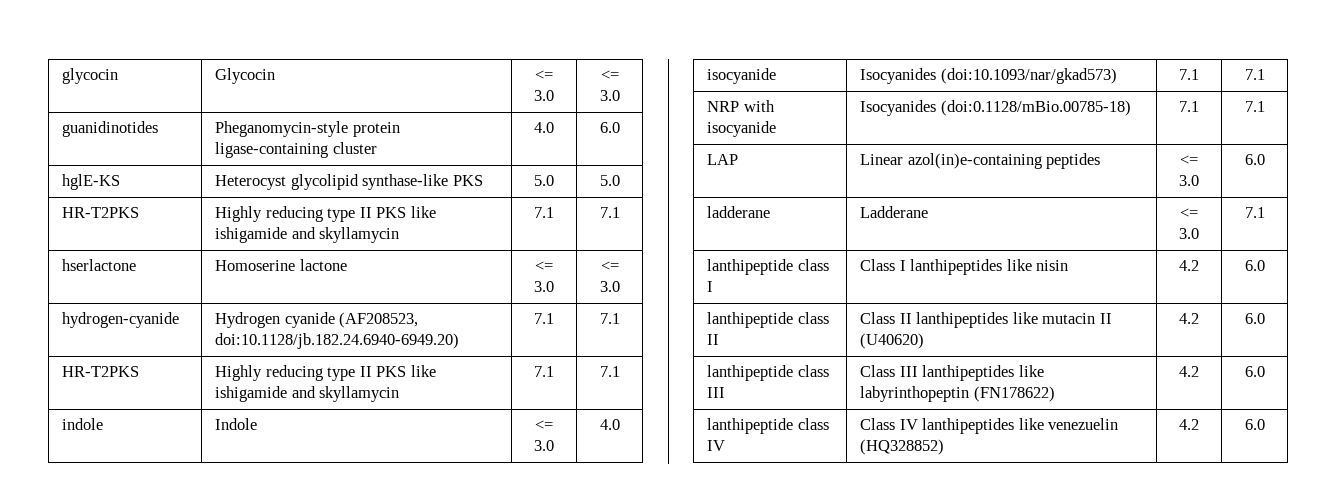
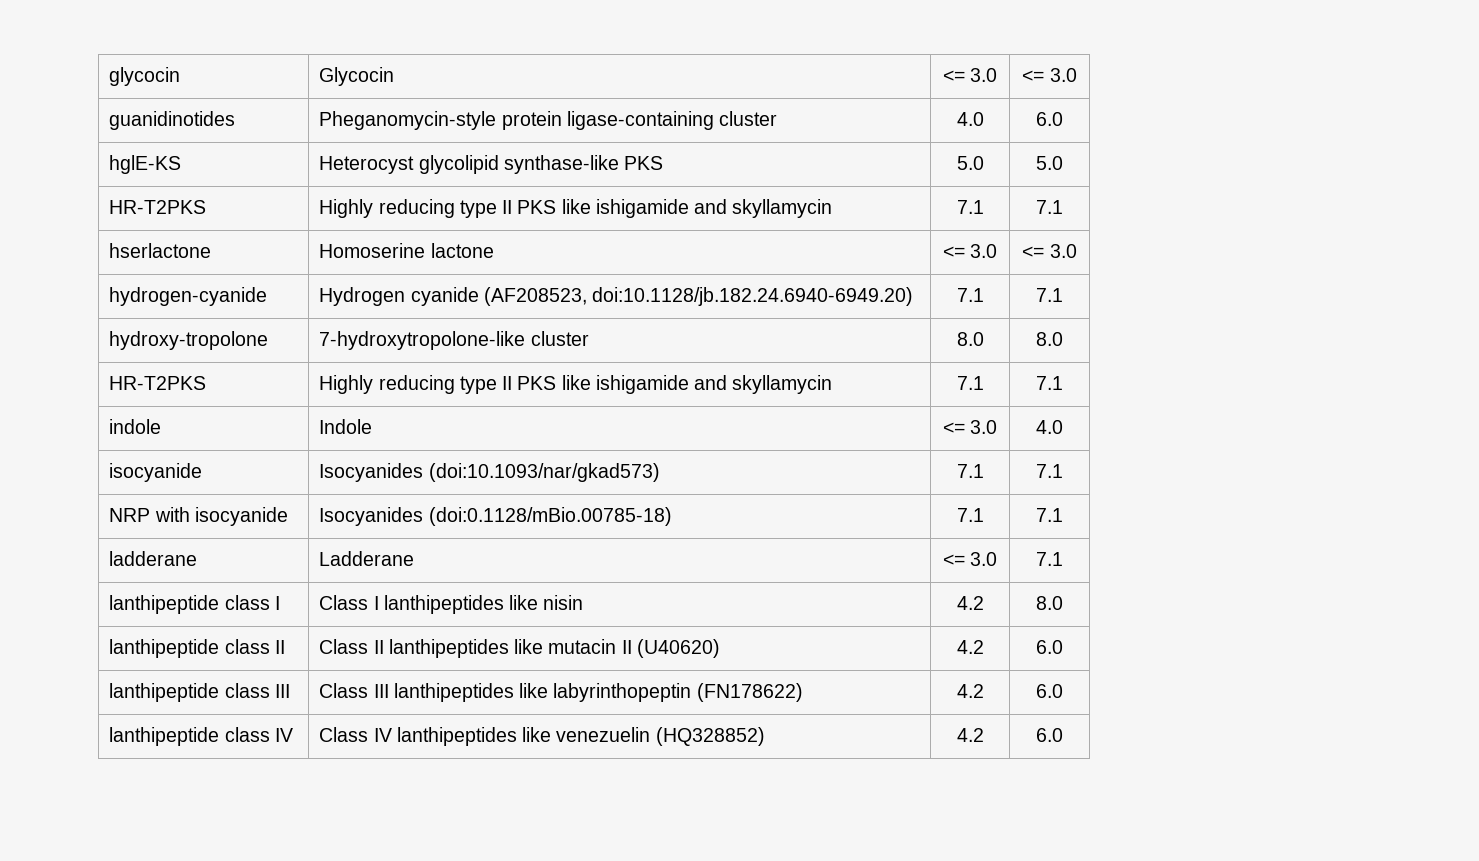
+ hydroxy-tropolone | 7-hydroxytropolone-like cluster | 8.0 | 8.0
- LAP | Linear azol(in)e-containing peptides | <= 3.0 | 6.0
- lanthipeptide class I | Class I lanthipeptides like nisin | 4.2 | 6.0
+ lanthipeptide class I | Class I lanthipeptides like nisin | 4.2 | 8.0

